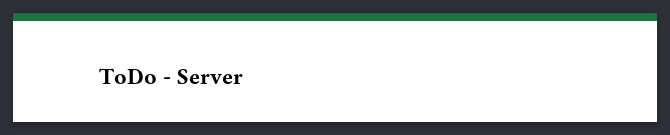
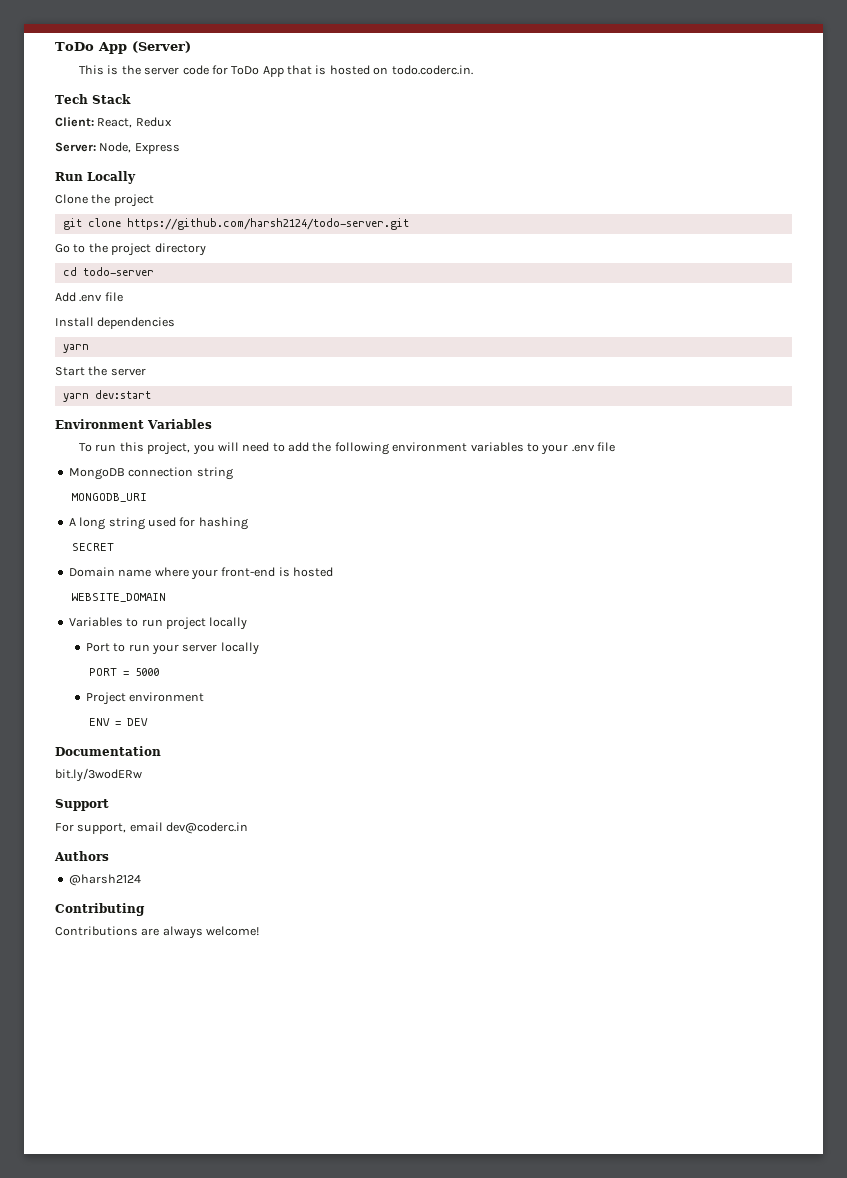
- ToDo - Server
+ ToDo App (Server)
+ This is the server code for ToDo App that is hosted on todo.coderc.in.
+ Tech Stack
+ Client: React, Redux
+ Server: Node, Express
+ Run Locally
+ Clone the project
+ git clone https://github.com/harsh2124/todo-server.git
+ Go to the project directory
+ cd todo-server
+ Add .env file
+ Install dependencies
+ yarn
+ Start the server
+ yarn dev:start
+ Environment Variables
+ To run this project, you will need to add the following environment variables to your .env file
+ MongoDB connection string
+ MONGODB_URI
+ A long string used for hashing
+ SECRET
+ Domain name where your front-end is hosted
+ WEBSITE_DOMAIN
+ Variables to run project locally
+ Port to run your server locally
+ PORT = 5000
+ Project environment
+ ENV = DEV
+ Documentation
+ bit.ly/3wodERw
+ Support
+ For support, email dev@coderc.in
+ Authors
+ @harsh2124
+ Contributing
+ Contributions are always welcome!

